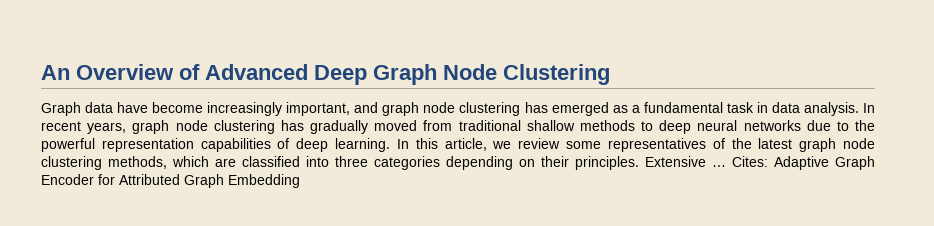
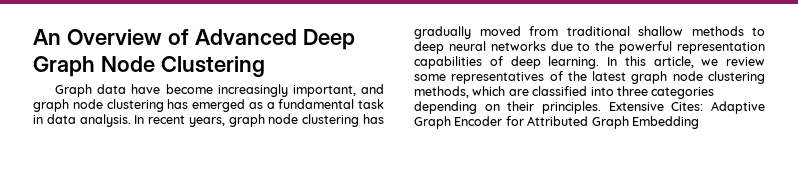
- Extensive … Cites: Adaptive Graph Encoder for Attributed Graph Embedding
+ Extensive Cites: Adaptive Graph Encoder for Attributed Graph Embedding

